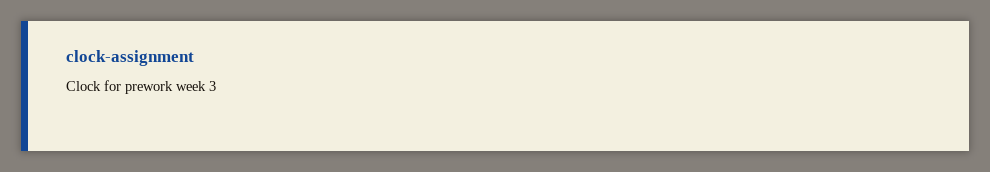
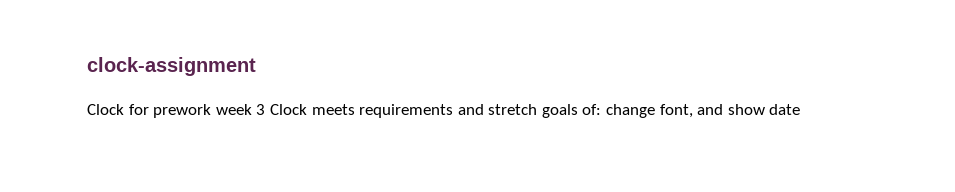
- Clock for prework week 3
+ Clock for prework week 3 Clock meets requirements and stretch goals of: change font, and show date

